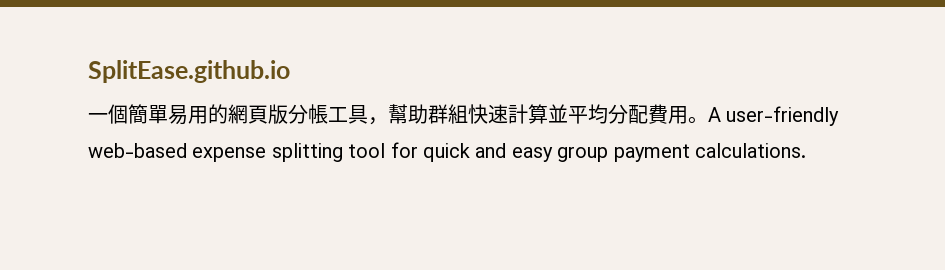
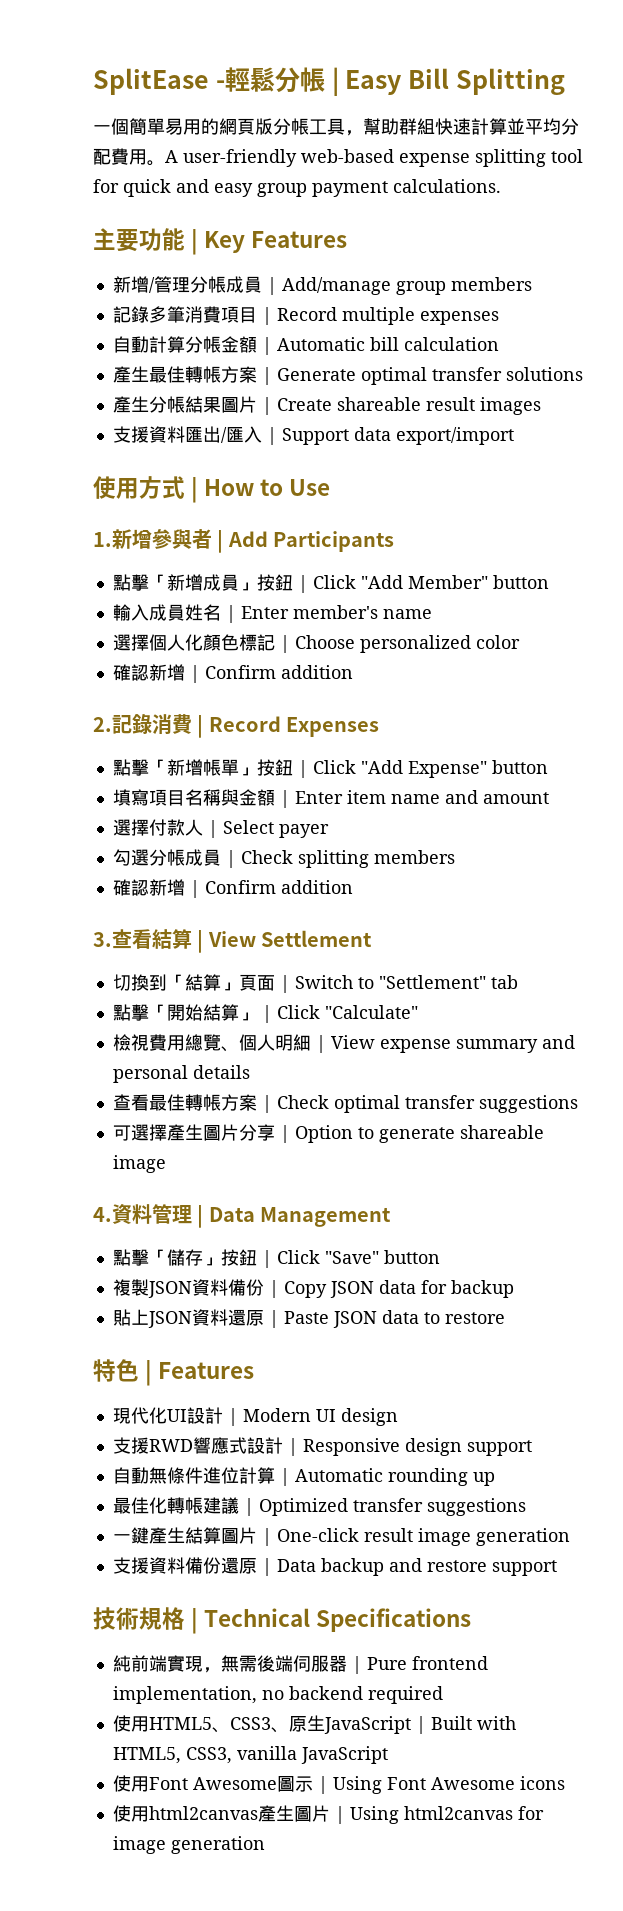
- SplitEase.github.io
+ SplitEase -輕鬆分帳 | Easy Bill Splitting
+ 主要功能 | Key Features
+ 新增/管理分帳成員 | Add/manage group members
+ 記錄多筆消費項目 | Record multiple expenses
+ 自動計算分帳金額 | Automatic bill calculation
+ 產生最佳轉帳方案 | Generate optimal transfer solutions
+ 產生分帳結果圖片 | Create shareable result images
+ 支援資料匯出/匯入 | Support data export/import
+ 使用方式 | How to Use
+ 1.新增參與者 | Add Participants
+ 點擊「新增成員」按鈕 | Click "Add Member" button
+ 輸入成員姓名 | Enter member's name
+ 選擇個人化顏色標記 | Choose personalized color
+ 確認新增 | Confirm addition
+ 2.記錄消費 | Record Expenses
+ 點擊「新增帳單」按鈕 | Click "Add Expense" button
+ 填寫項目名稱與金額 | Enter item name and amount
+ 選擇付款人 | Select payer
+ 勾選分帳成員 | Check splitting members
+ 確認新增 | Confirm addition
+ 3.查看結算 | View Settlement
+ 切換到「結算」頁面 | Switch to "Settlement" tab
+ 點擊「開始結算」 | Click "Calculate"
+ 檢視費用總覽、個人明細 | View expense summary and personal details
+ 查看最佳轉帳方案 | Check optimal transfer suggestions
+ 可選擇產生圖片分享 | Option to generate shareable image
+ 4.資料管理 | Data Management
+ 點擊「儲存」按鈕 | Click "Save" button
+ 複製JSON資料備份 | Copy JSON data for backup
+ 貼上JSON資料還原 | Paste JSON data to restore
+ 特色 | Features
+ 現代化UI設計 | Modern UI design
+ 支援RWD響應式設計 | Responsive design support
+ 自動無條件進位計算 | Automatic rounding up
+ 最佳化轉帳建議 | Optimized transfer suggestions
+ 一鍵產生結算圖片 | One-click result image generation
+ 支援資料備份還原 | Data backup and restore support
+ 技術規格 | Technical Specifications
+ 純前端實現，無需後端伺服器 | Pure frontend implementation, no backend required
+ 使用HTML5、CSS3、原生JavaScript | Built with HTML5, CSS3, vanilla JavaScript
+ 使用Font Awesome圖示 | Using Font Awesome icons
+ 使用html2canvas產生圖片 | Using html2canvas for image generation

